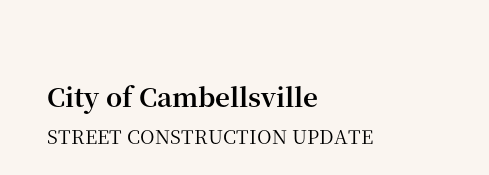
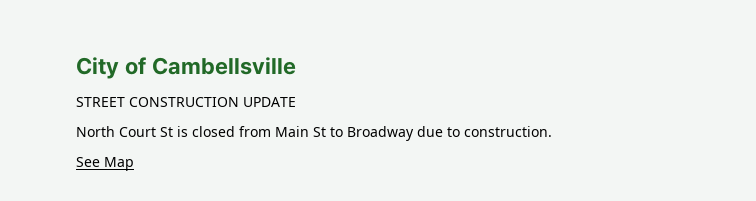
+ North Court St is closed from Main St to Broadway due to construction.
+ See Map

